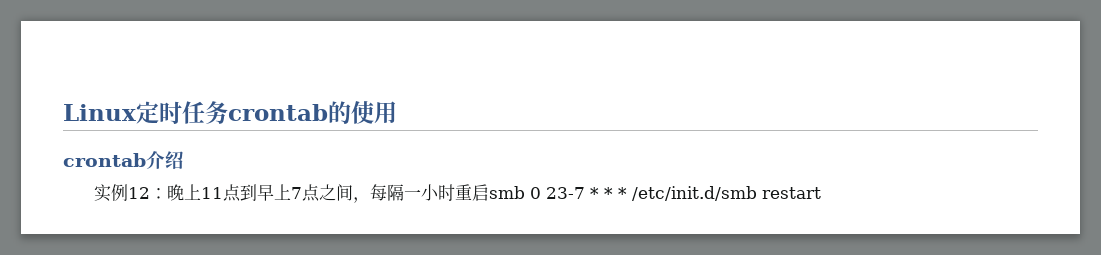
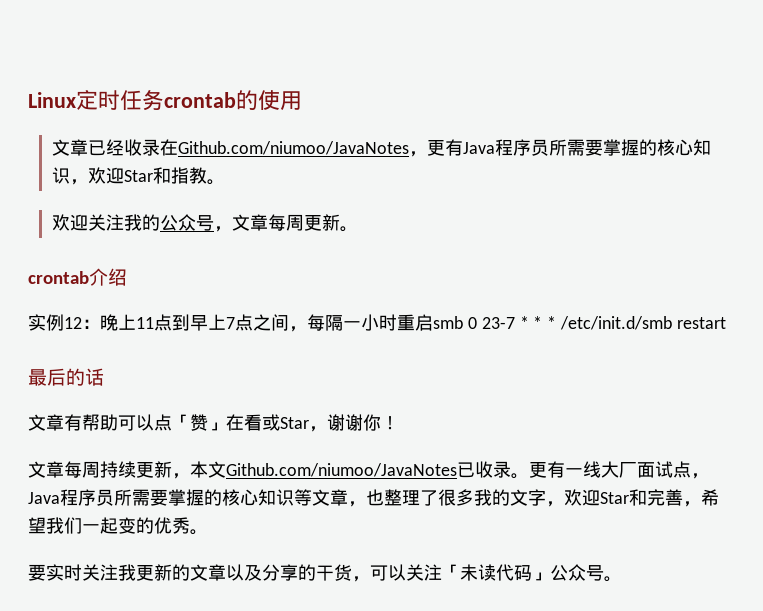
+ 文章已经收录在Github.com/niumoo/JavaNotes，更有Java程序员所需要掌握的核心知识，欢迎Star和指教。
+ 欢迎关注我的公众号，文章每周更新。
+ 最后的话
+ 文章有帮助可以点「赞」在看或Star，谢谢你！
+ 文章每周持续更新，本文Github.com/niumoo/JavaNotes已收录。更有一线大厂面试点，Java程序员所需要掌握的核心知识等文章，也整理了很多我的文字，欢迎Star和完善，希望我们一起变的优秀。
+ 要实时关注我更新的文章以及分享的干货，可以关注「未读代码」公众号。

